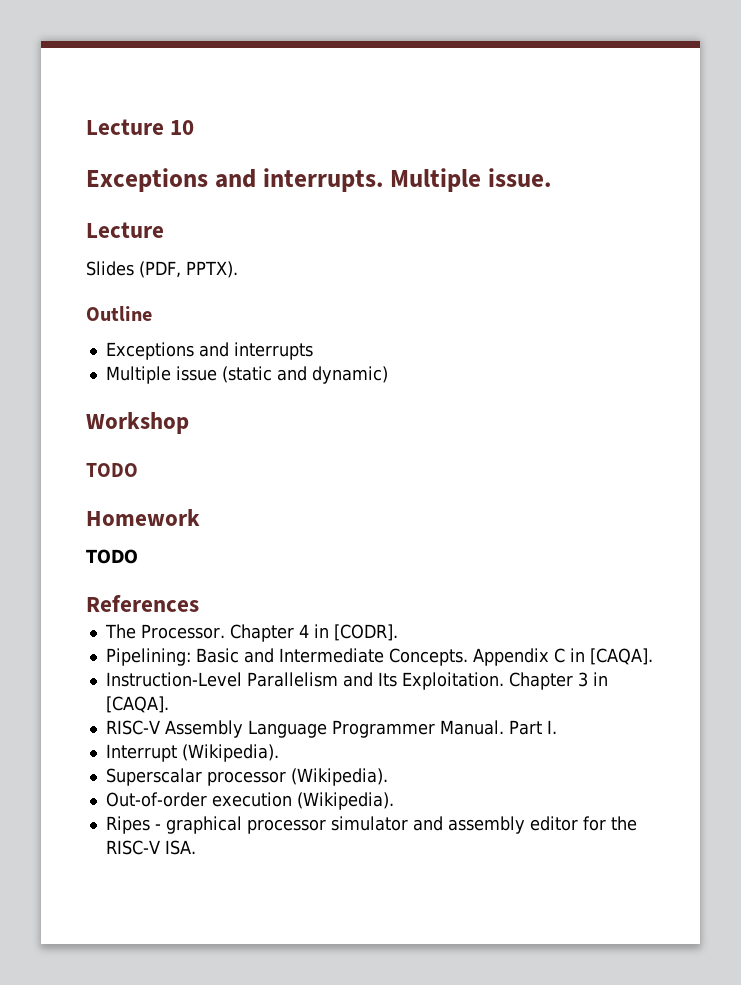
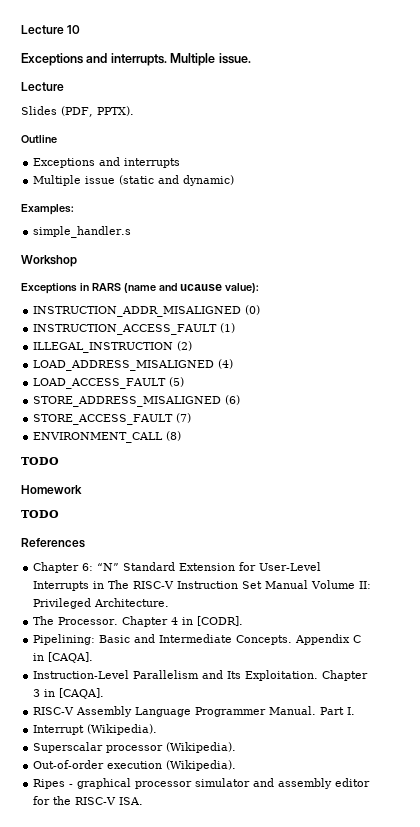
+ Examples:
+ simple_handler.s
  Workshop
+ Exceptions in RARS (name and ucause value):
+ INSTRUCTION_ADDR_MISALIGNED (0)
+ INSTRUCTION_ACCESS_FAULT (1)
+ ILLEGAL_INSTRUCTION (2)
+ LOAD_ADDRESS_MISALIGNED (4)
+ LOAD_ACCESS_FAULT (5)
+ STORE_ADDRESS_MISALIGNED (6)
+ STORE_ACCESS_FAULT (7)
+ ENVIRONMENT_CALL (8)
  TODO
  Homework
  TODO
  References
+ Chapter 6: “N” Standard Extension for User-Level Interrupts in The RISC-V Instruction Set Manual Volume II: Privileged Architecture.

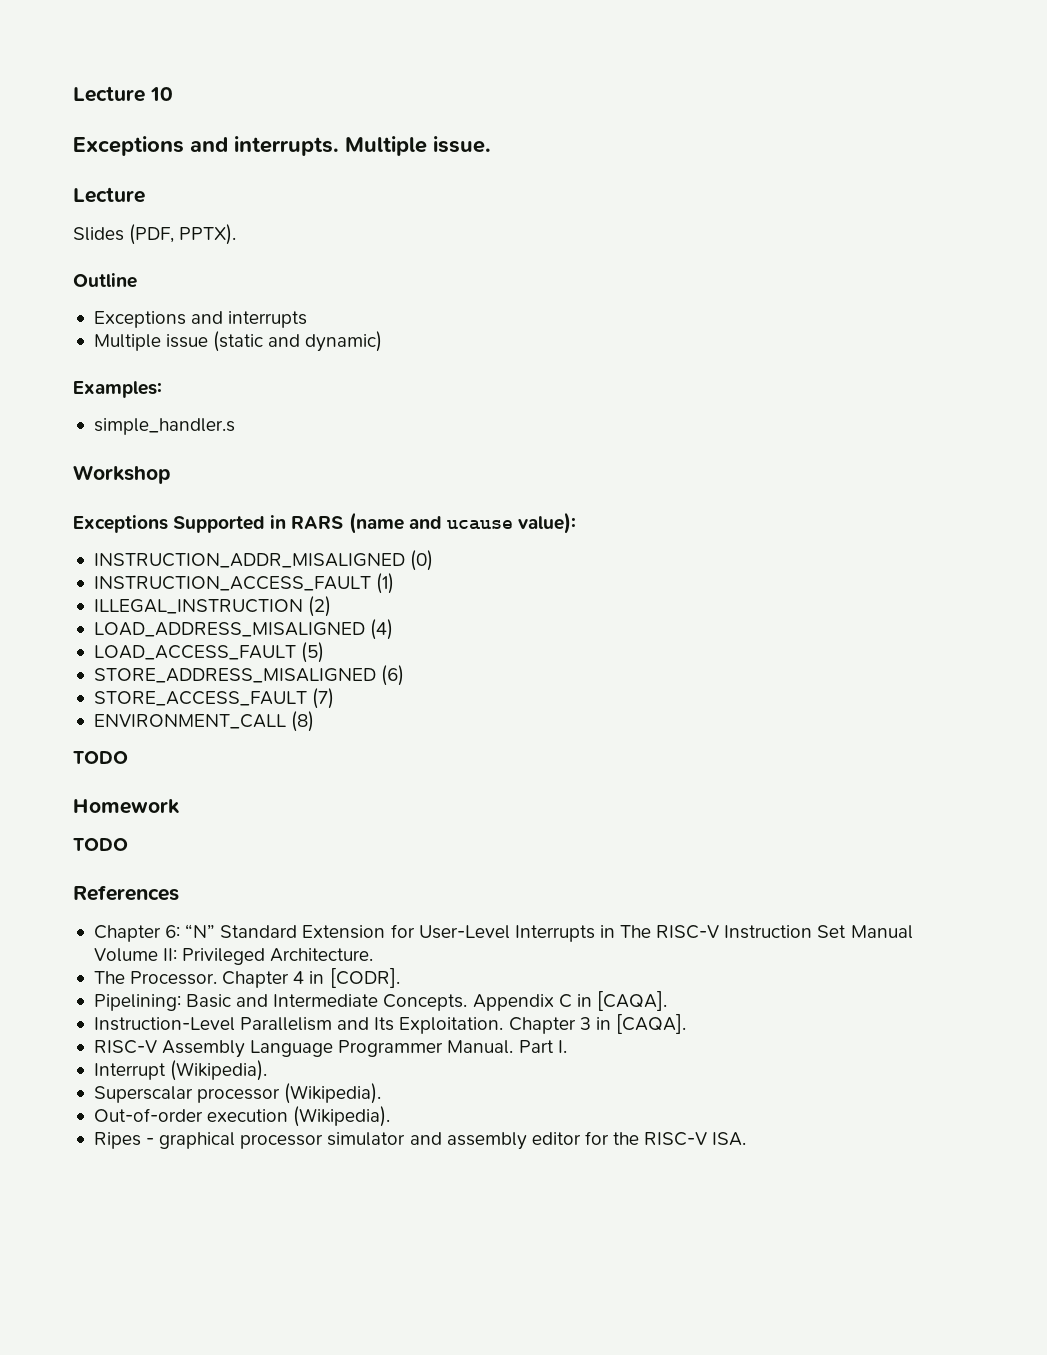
- Exceptions in RARS (name and ucause value):
+ Exceptions Supported in RARS (name and ucause value):

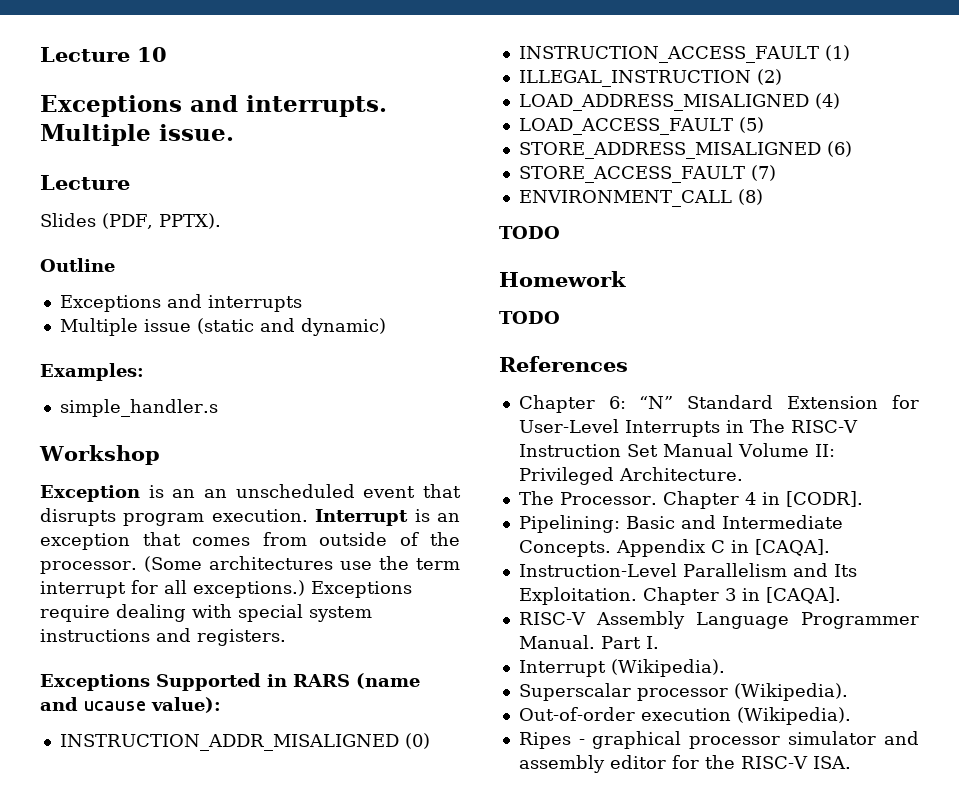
+ Exception is an an unscheduled event that disrupts program execution. Interrupt is an exception that comes from outside of the processor. (Some architectures use the term interrupt for all exceptions.) Exceptions require dealing with special system instructions and registers.

